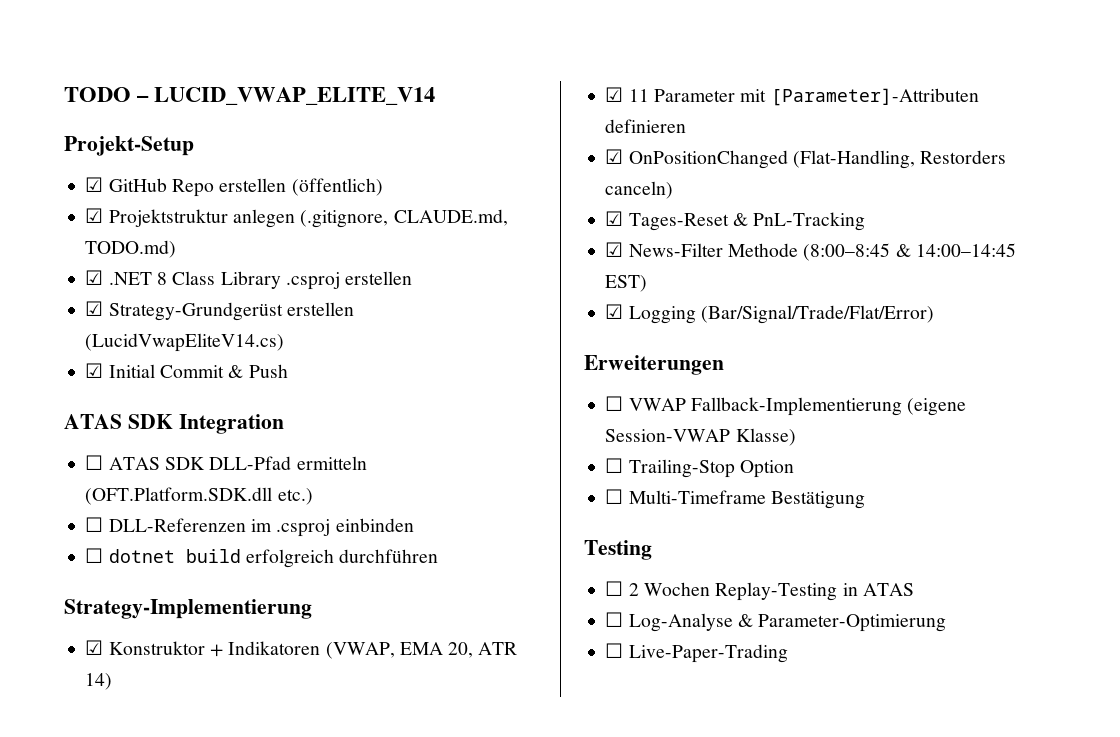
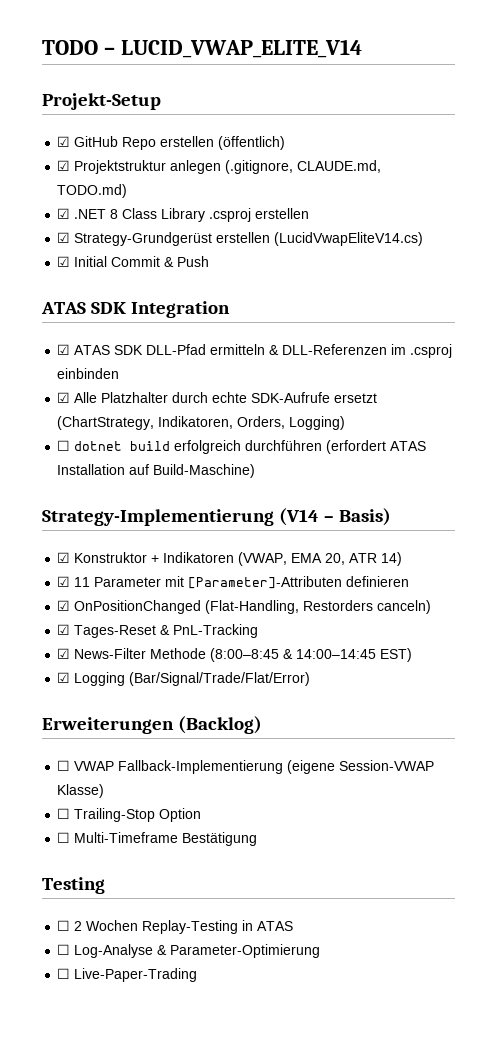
- ☐ ATAS SDK DLL-Pfad ermitteln (OFT.Platform.SDK.dll etc.)
- ☐ DLL-Referenzen im .csproj einbinden
+ ☑ ATAS SDK DLL-Pfad ermitteln & DLL-Referenzen im .csproj einbinden
+ ☑ Alle Platzhalter durch echte SDK-Aufrufe ersetzt (ChartStrategy, Indikatoren, Orders, Logging)
- ☐ dotnet build erfolgreich durchführen
- Strategy-Implementierung
+ ☐ dotnet build erfolgreich durchführen (erfordert ATAS Installation auf Build-Maschine)
+ Strategy-Implementierung (V14 – Basis)
- Erweiterungen
+ Erweiterungen (Backlog)

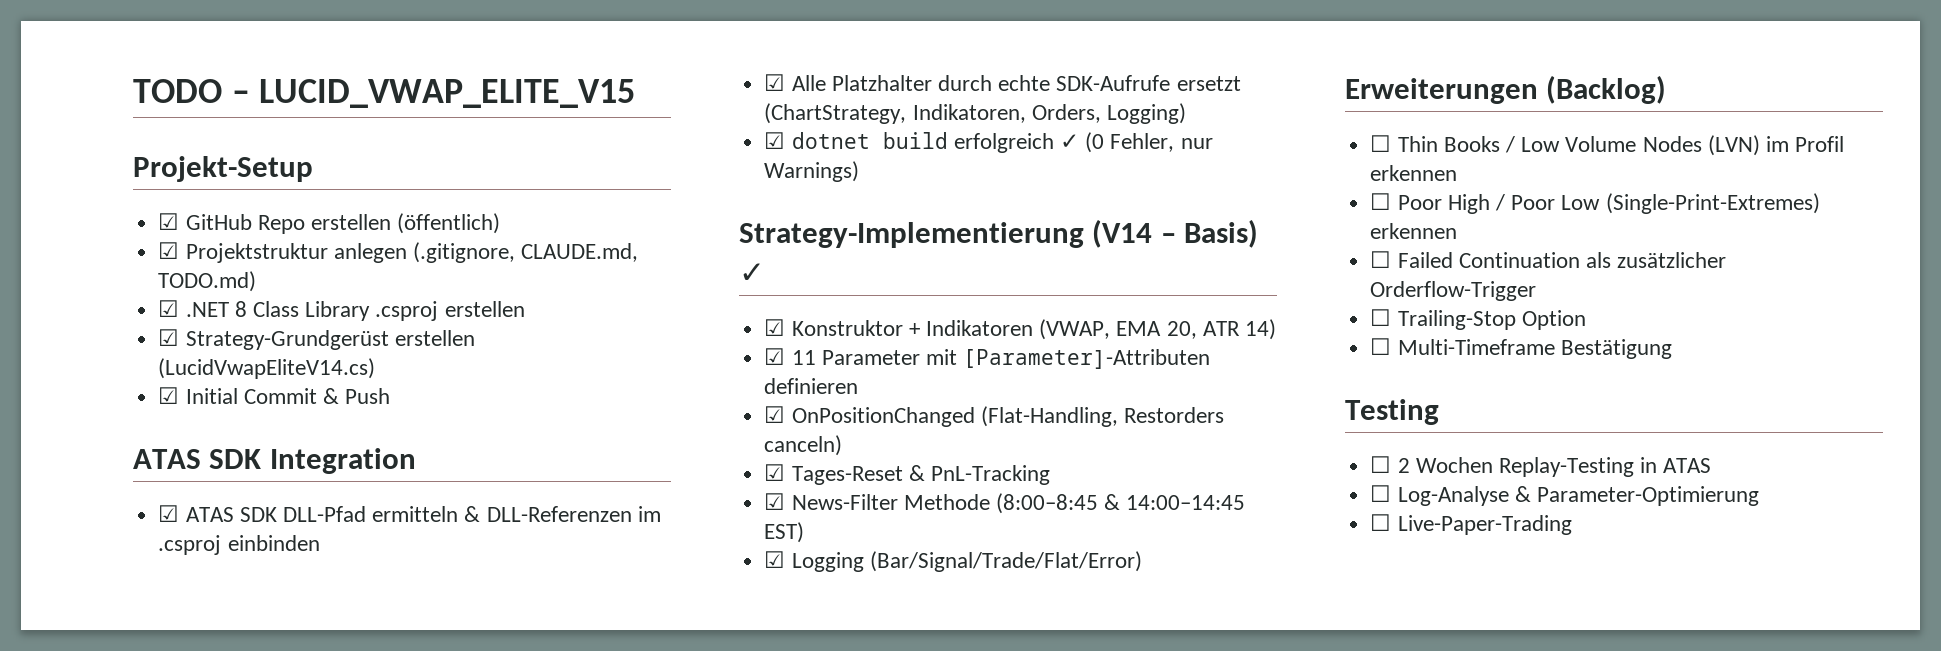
- TODO – LUCID_VWAP_ELITE_V14
+ TODO – LUCID_VWAP_ELITE_V15
- ☐ dotnet build erfolgreich durchführen (erfordert ATAS Installation auf Build-Maschine)
+ ☑ dotnet build erfolgreich ✓ (0 Fehler, nur Warnings)
- Strategy-Implementierung (V14 – Basis)
+ Strategy-Implementierung (V14 – Basis) ✓
- ☐ VWAP Fallback-Implementierung (eigene Session-VWAP Klasse)
+ ☐ Thin Books / Low Volume Nodes (LVN) im Profil erkennen
+ ☐ Poor High / Poor Low (Single-Print-Extremes) erkennen
+ ☐ Failed Continuation als zusätzlicher Orderflow-Trigger

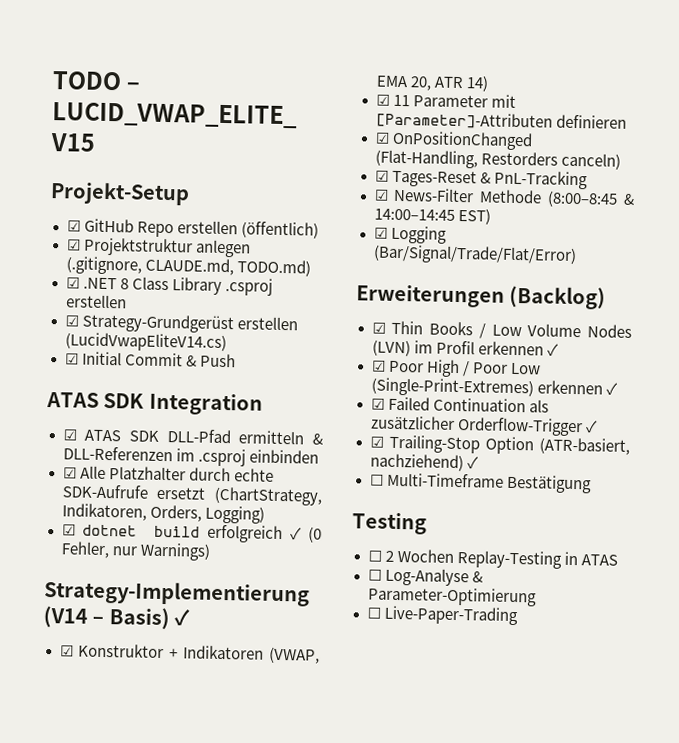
- ☐ Thin Books / Low Volume Nodes (LVN) im Profil erkennen
- ☐ Poor High / Poor Low (Single-Print-Extremes) erkennen
- ☐ Failed Continuation als zusätzlicher Orderflow-Trigger
- ☐ Trailing-Stop Option
+ ☑ Thin Books / Low Volume Nodes (LVN) im Profil erkennen ✓
+ ☑ Poor High / Poor Low (Single-Print-Extremes) erkennen ✓
+ ☑ Failed Continuation als zusätzlicher Orderflow-Trigger ✓
+ ☑ Trailing-Stop Option (ATR-basiert, nachziehend) ✓

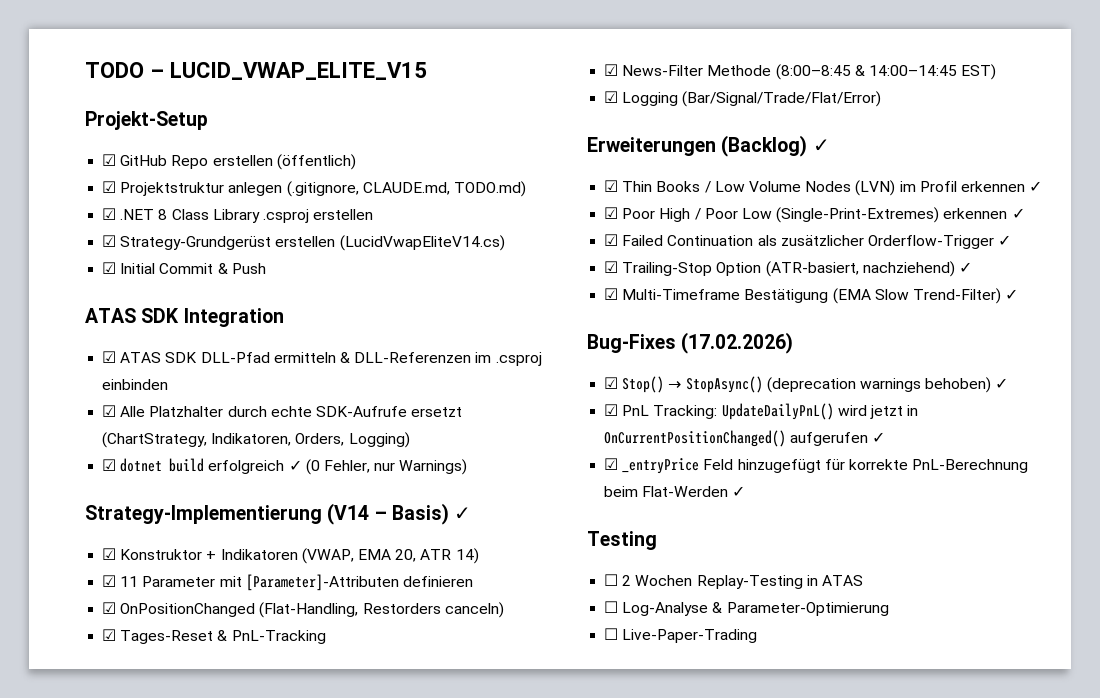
- Erweiterungen (Backlog)
+ Erweiterungen (Backlog) ✓
- ☐ Multi-Timeframe Bestätigung
+ ☑ Multi-Timeframe Bestätigung (EMA Slow Trend-Filter) ✓
+ Bug-Fixes (17.02.2026)
+ ☑ Stop() → StopAsync() (deprecation warnings behoben) ✓
+ ☑ PnL Tracking: UpdateDailyPnL() wird jetzt in OnCurrentPositionChanged() aufgerufen ✓
+ ☑ _entryPrice Feld hinzugefügt für korrekte PnL-Berechnung beim Flat-Werden ✓

